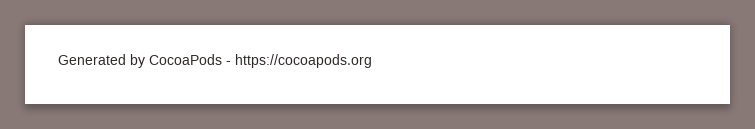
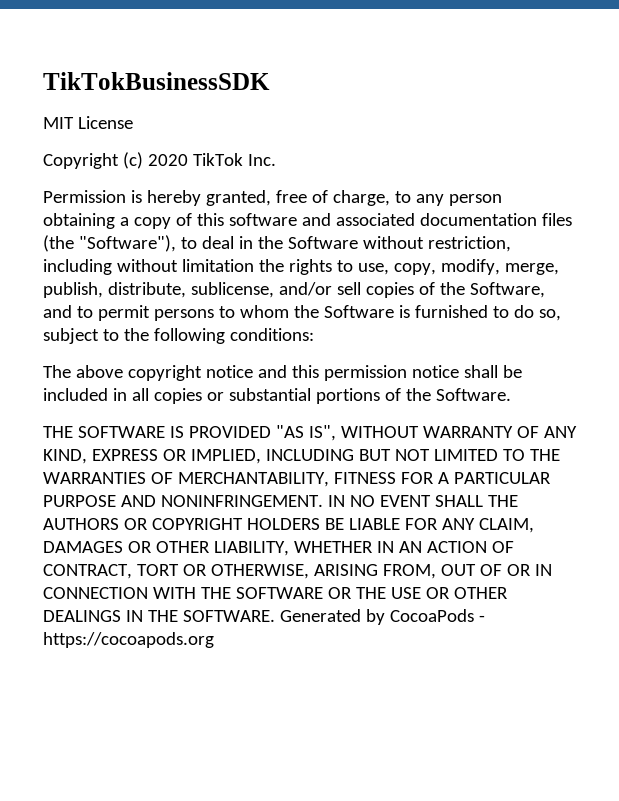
+ TikTokBusinessSDK
+ MIT License
+ Copyright (c) 2020 TikTok Inc.
+ Permission is hereby granted, free of charge, to any person obtaining a copy of this software and associated documentation files (the "Software"), to deal in the Software without restriction, including without limitation the rights to use, copy, modify, merge, publish, distribute, sublicense, and/or sell copies of the Software, and to permit persons to whom the Software is furnished to do so, subject to the following conditions:
+ The above copyright notice and this permission notice shall be included in all copies or substantial portions of the Software.
+ THE SOFTWARE IS PROVIDED "AS IS", WITHOUT WARRANTY OF ANY KIND, EXPRESS OR IMPLIED, INCLUDING BUT NOT LIMITED TO THE WARRANTIES OF MERCHANTABILITY, FITNESS FOR A PARTICULAR PURPOSE AND NONINFRINGEMENT. IN NO EVENT SHALL THE AUTHORS OR COPYRIGHT HOLDERS BE LIABLE FOR ANY CLAIM, DAMAGES OR OTHER LIABILITY, WHETHER IN AN ACTION OF CONTRACT, TORT OR OTHERWISE, ARISING FROM, OUT OF OR IN CONNECTION WITH THE SOFTWARE OR THE USE OR OTHER DEALINGS IN THE SOFTWARE.

